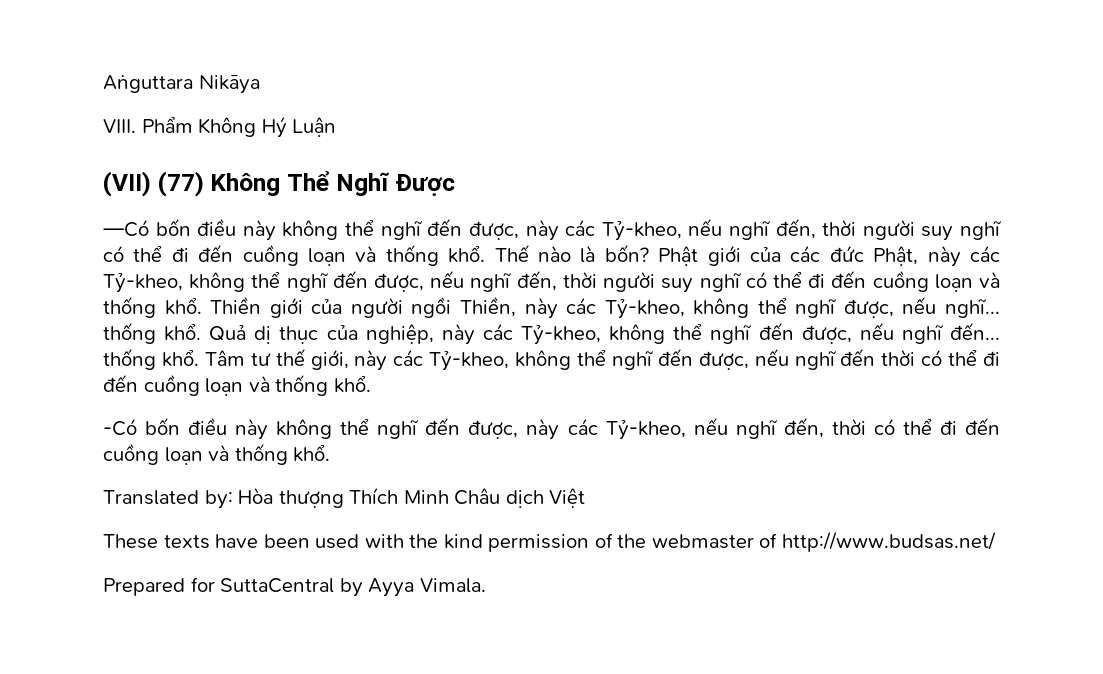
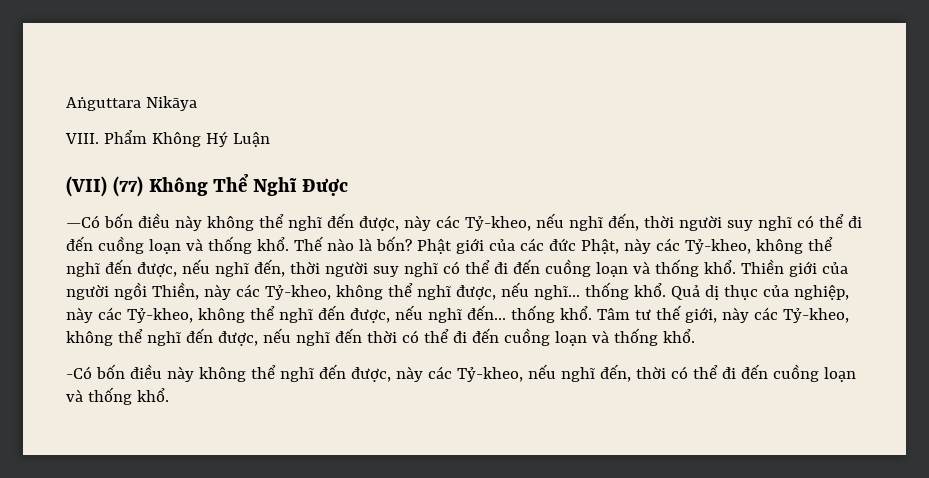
- Translated by: Hòa thượng Thích Minh Châu dịch Việt
- These texts have been used with the kind permission of the webmaster of http://www.budsas.net/
- Prepared for SuttaCentral by Ayya Vimala.

